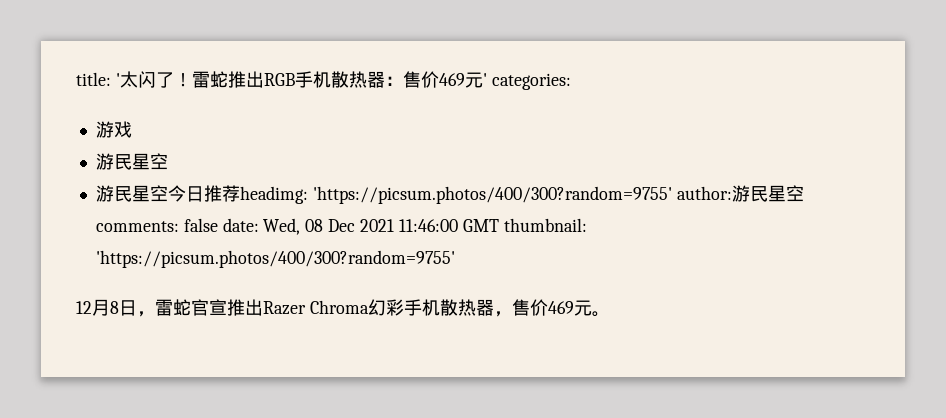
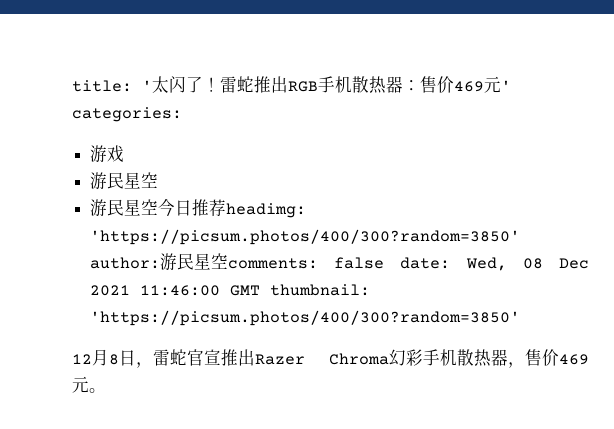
- 游民星空今日推荐headimg: 'https://picsum.photos/400/300?random=9755' author:游民星空comments: false date: Wed, 08 Dec 2021 11:46:00 GMT thumbnail: 'https://picsum.photos/400/300?random=9755'
+ 游民星空今日推荐headimg: 'https://picsum.photos/400/300?random=3850' author:游民星空comments: false date: Wed, 08 Dec 2021 11:46:00 GMT thumbnail: 'https://picsum.photos/400/300?random=3850'

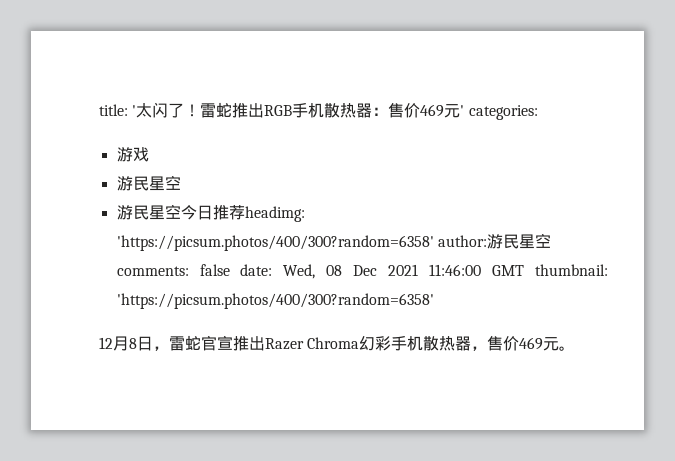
- 游民星空今日推荐headimg: 'https://picsum.photos/400/300?random=3850' author:游民星空comments: false date: Wed, 08 Dec 2021 11:46:00 GMT thumbnail: 'https://picsum.photos/400/300?random=3850'
+ 游民星空今日推荐headimg: 'https://picsum.photos/400/300?random=6358' author:游民星空comments: false date: Wed, 08 Dec 2021 11:46:00 GMT thumbnail: 'https://picsum.photos/400/300?random=6358'

